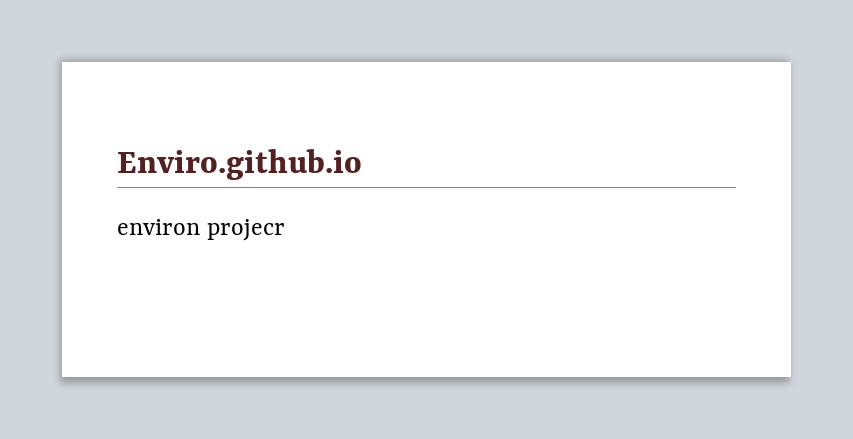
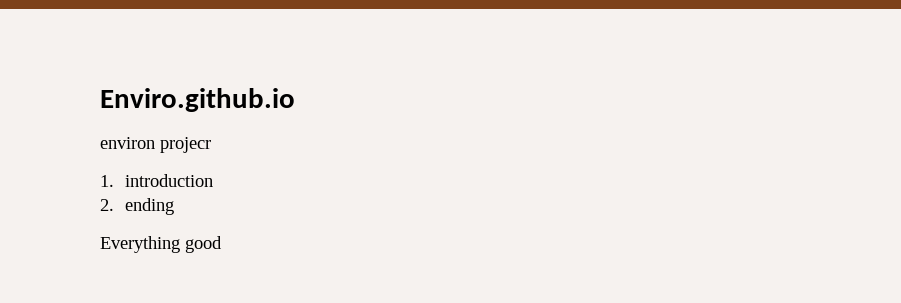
+ 1. introduction
+ 2. ending
+ Everything good

